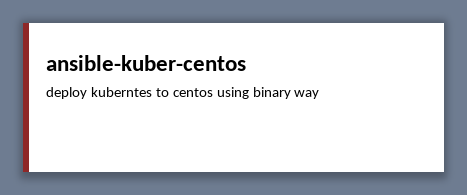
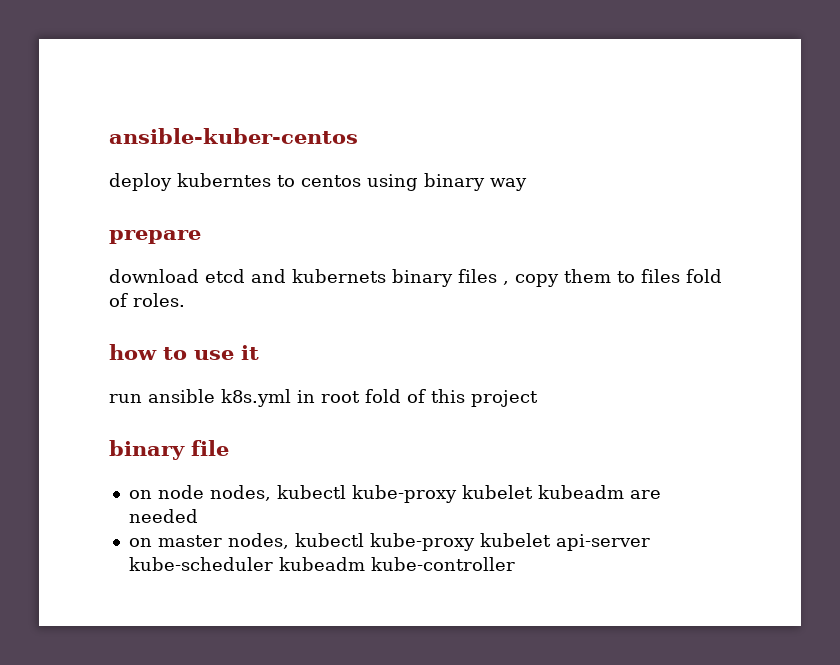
+ prepare
+ download etcd and kubernets binary files , copy them to files fold of roles.
+ how to use it
+ run ansible k8s.yml in root fold of this project
+ binary file
+ on node nodes, kubectl kube-proxy kubelet kubeadm are needed
+ on master nodes, kubectl kube-proxy kubelet api-server kube-scheduler kubeadm kube-controller

